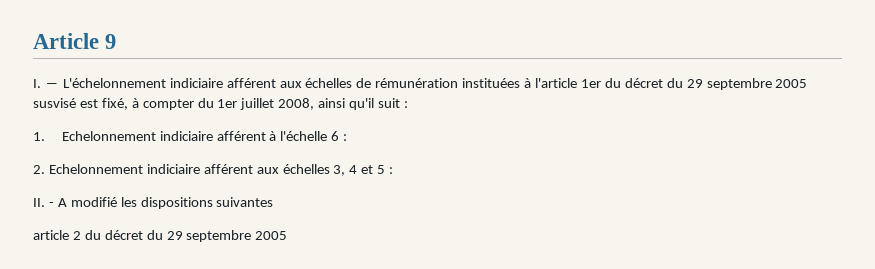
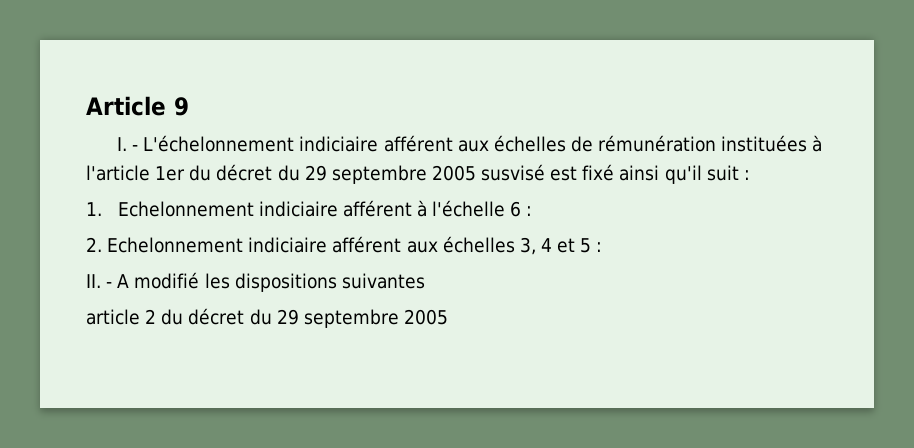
- I. ― L'échelonnement indiciaire afférent aux échelles de rémunération instituées à l'article 1er du décret du 29 septembre 2005 susvisé est fixé, à compter du 1er juillet 2008, ainsi qu'il suit :
+ I. - L'échelonnement indiciaire afférent aux échelles de rémunération instituées à l'article 1er du décret du 29 septembre 2005 susvisé est fixé ainsi qu'il suit :

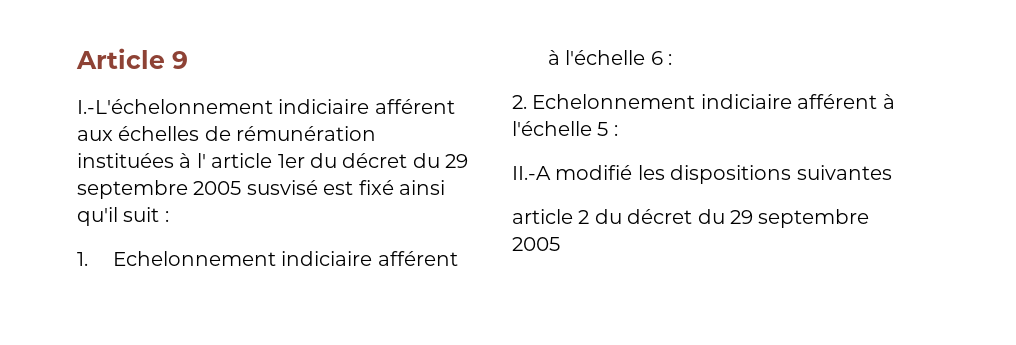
- I. - L'échelonnement indiciaire afférent aux échelles de rémunération instituées à l'article 1er du décret du 29 septembre 2005 susvisé est fixé ainsi qu'il suit :
+ I.-L'échelonnement indiciaire afférent aux échelles de rémunération instituées à l' article 1er du décret du 29 septembre 2005 susvisé est fixé ainsi qu'il suit :
- 2. Echelonnement indiciaire afférent aux échelles 3, 4 et 5 :
+ 2. Echelonnement indiciaire afférent à l'échelle 5 :
- II. - A modifié les dispositions suivantes
+ II.-A modifié les dispositions suivantes

